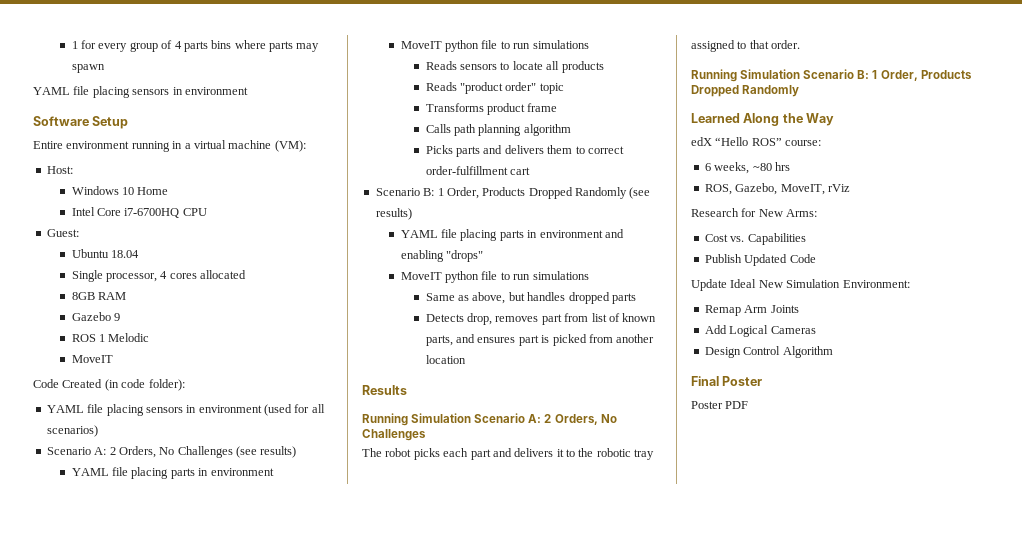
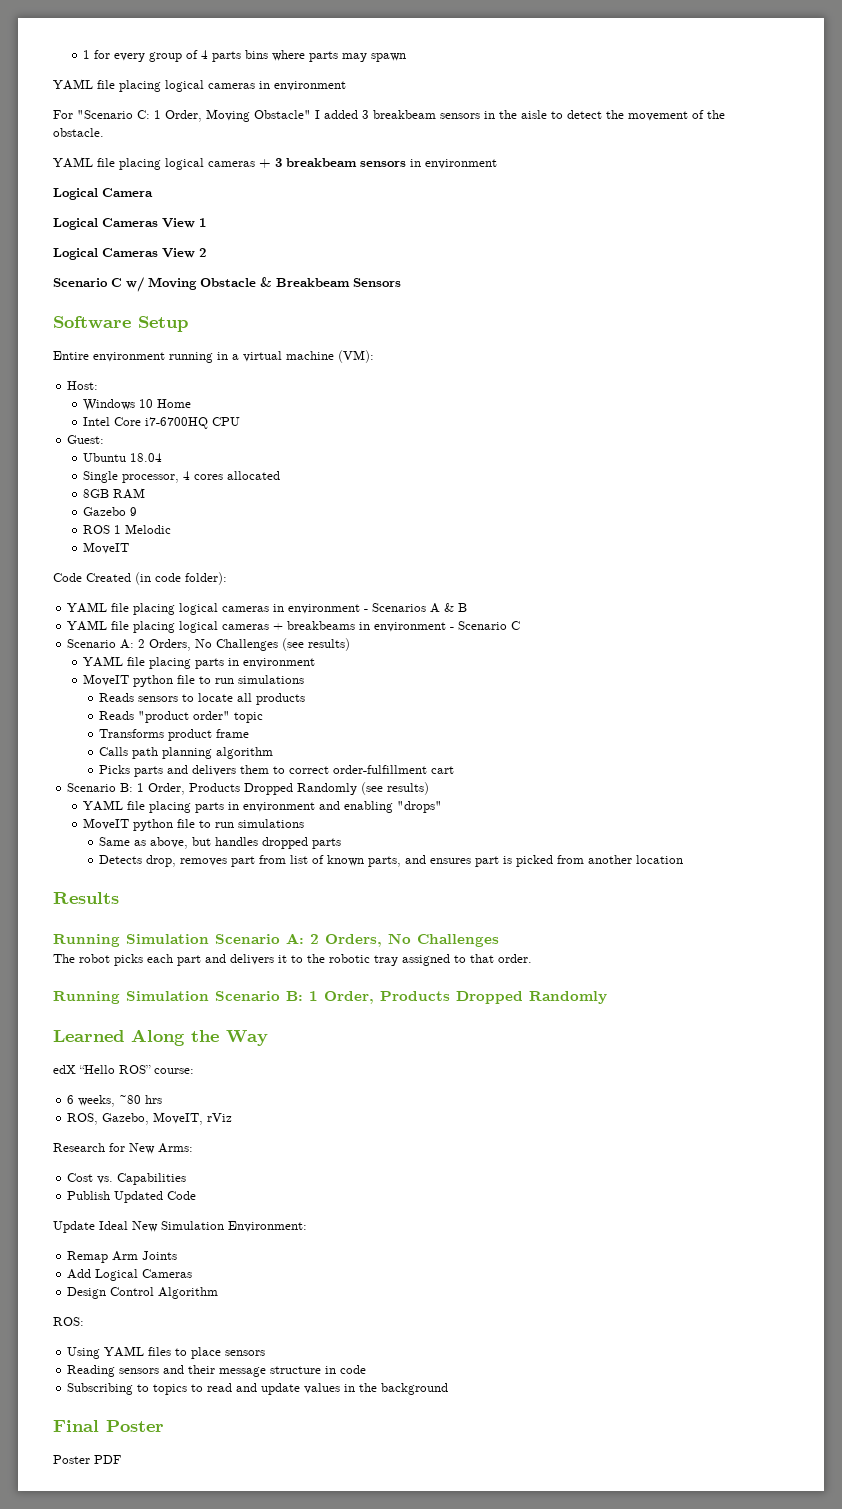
  1 for every group of 4 parts bins where parts may spawn
- YAML file placing sensors in environment
+ YAML file placing logical cameras in environment
+ For "Scenario C: 1 Order, Moving Obstacle" I added 3 breakbeam sensors in the aisle to detect the movement of the obstacle.
+ YAML file placing logical cameras + 3 breakbeam sensors in environment
+ Logical Camera
+ Logical Cameras View 1
+ Logical Cameras View 2
+ Scenario C w/ Moving Obstacle & Breakbeam Sensors
- YAML file placing sensors in environment (used for all scenarios)
+ YAML file placing logical cameras in environment - Scenarios A & B
+ YAML file placing logical cameras + breakbeams in environment - Scenario C
+ ROS:
+ Using YAML files to place sensors
+ Reading sensors and their message structure in code
+ Subscribing to topics to read and update values in the background

